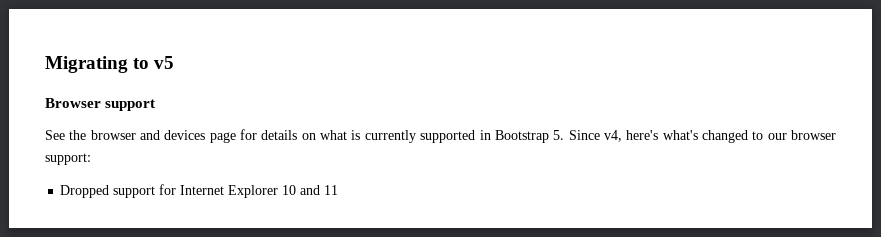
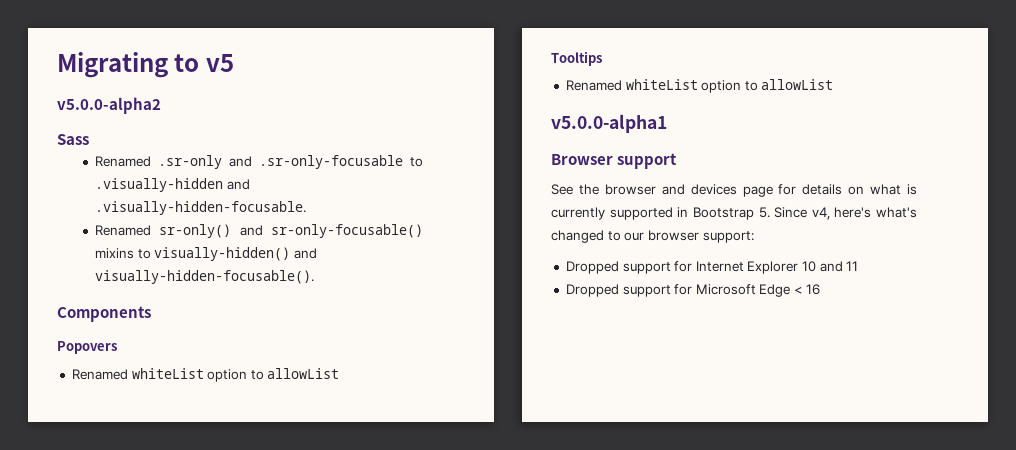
+ v5.0.0-alpha2
+ Sass
+ Renamed .sr-only and .sr-only-focusable to .visually-hidden and .visually-hidden-focusable.
+ Renamed sr-only() and sr-only-focusable() mixins to visually-hidden() and visually-hidden-focusable().
+ Components
+ Popovers
+ Renamed whiteList option to allowList
+ Tooltips
+ Renamed whiteList option to allowList
+ v5.0.0-alpha1
+ Dropped support for Microsoft Edge < 16

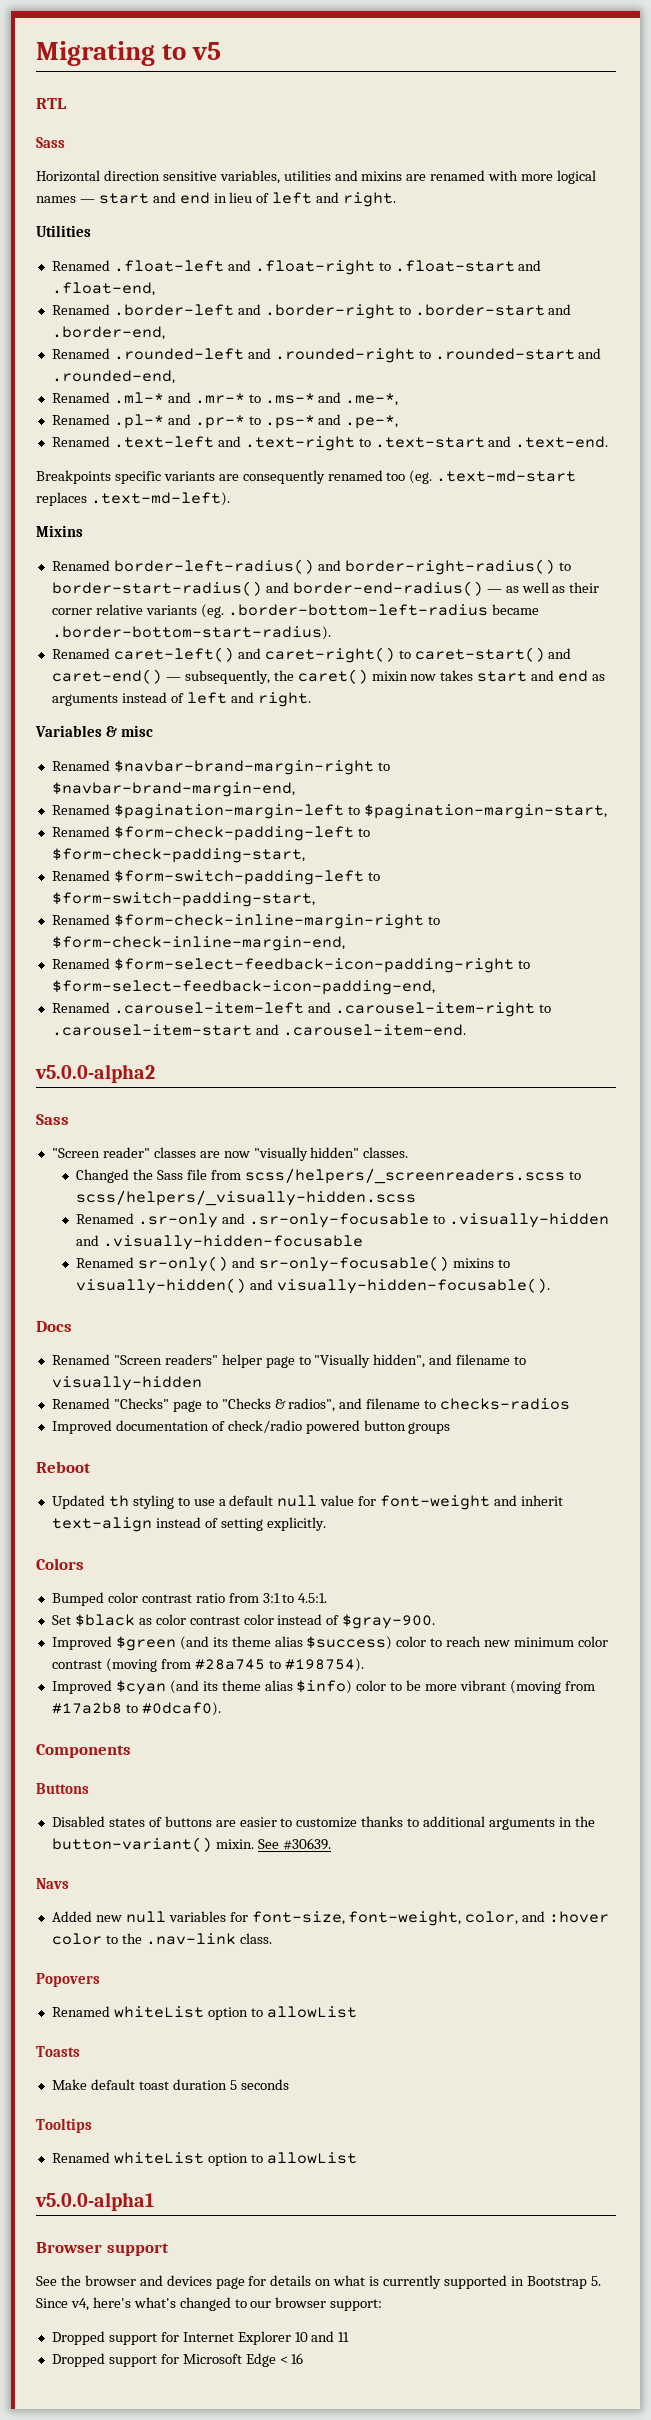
+ RTL
+ Sass
+ Horizontal direction sensitive variables, utilities and mixins are renamed with more logical names — start and end in lieu of left and right.
+ Utilities
+ Renamed .float-left and .float-right to .float-start and .float-end,
+ Renamed .border-left and .border-right to .border-start and .border-end,
+ Renamed .rounded-left and .rounded-right to .rounded-start and .rounded-end,
+ Renamed .ml-* and .mr-* to .ms-* and .me-*,
+ Renamed .pl-* and .pr-* to .ps-* and .pe-*,
+ Renamed .text-left and .text-right to .text-start and .text-end.
+ Breakpoints specific variants are consequently renamed too (eg. .text-md-start replaces .text-md-left).
+ Mixins
+ Renamed border-left-radius() and border-right-radius() to border-start-radius() and border-end-radius() — as well as their corner relative variants (eg. .border-bottom-left-radius became .border-bottom-start-radius).
+ Renamed caret-left() and caret-right() to caret-start() and caret-end() — subsequently, the caret() mixin now takes start and end as arguments instead of left and right.
+ Variables & misc
+ Renamed $navbar-brand-margin-right to $navbar-brand-margin-end,
+ Renamed $pagination-margin-left to $pagination-margin-start,
+ Renamed $form-check-padding-left to $form-check-padding-start,
+ Renamed $form-switch-padding-left to $form-switch-padding-start,
+ Renamed $form-check-inline-margin-right to $form-check-inline-margin-end,
+ Renamed $form-select-feedback-icon-padding-right to $form-select-feedback-icon-padding-end,
+ Renamed .carousel-item-left and .carousel-item-right to .carousel-item-start and .carousel-item-end.
  v5.0.0-alpha2
  Sass
+ "Screen reader" classes are now "visually hidden" classes.
+ Changed the Sass file from scss/helpers/_screenreaders.scss to scss/helpers/_visually-hidden.scss
- Renamed .sr-only and .sr-only-focusable to .visually-hidden and .visually-hidden-focusable.
+ Renamed .sr-only and .sr-only-focusable to .visually-hidden and .visually-hidden-focusable
+ Docs
+ Renamed "Screen readers" helper page to "Visually hidden", and filename to visually-hidden
+ Renamed "Checks" page to "Checks & radios", and filename to checks-radios
+ Improved documentation of check/radio powered button groups
+ Reboot
+ Updated th styling to use a default null value for font-weight and inherit text-align instead of setting explicitly.
+ Colors
+ Bumped color contrast ratio from 3:1 to 4.5:1.
+ Set $black as color contrast color instead of $gray-900.
+ Improved $green (and its theme alias $success) color to reach new minimum color contrast (moving from #28a745 to #198754).
+ Improved $cyan (and its theme alias $info) color to be more vibrant (moving from #17a2b8 to #0dcaf0).
  Components
+ Buttons
+ Disabled states of buttons are easier to customize thanks to additional arguments in the button-variant() mixin. See #30639.
+ Navs
+ Added new null variables for font-size, font-weight, color, and :hover color to the .nav-link class.
+ Toasts
+ Make default toast duration 5 seconds

